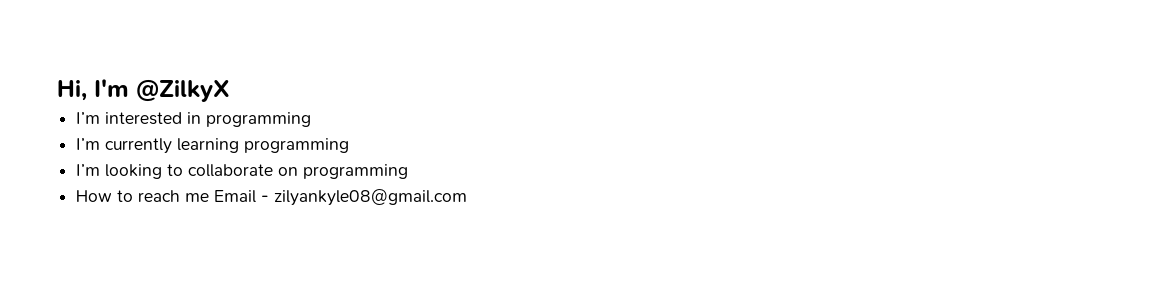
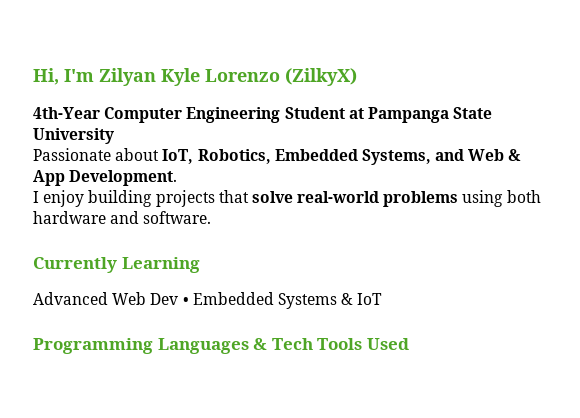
- Hi, I'm @ZilkyX
- I’m interested in programming
- I’m currently learning programming
- I’m looking to collaborate on programming
- How to reach me Email - zilyankyle08@gmail.com
+ Hi, I'm Zilyan Kyle Lorenzo (ZilkyX)
+ 4th-Year Computer Engineering Student at Pampanga State University
+ Passionate about IoT, Robotics, Embedded Systems, and Web & App Development.
+ I enjoy building projects that solve real-world problems using both hardware and software.
+ Currently Learning
+ Advanced Web Dev • Embedded Systems & IoT
+ Programming Languages & Tech Tools Used

